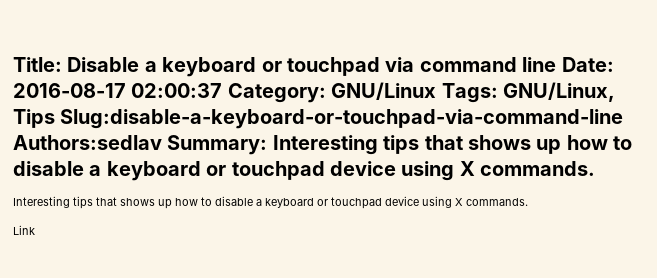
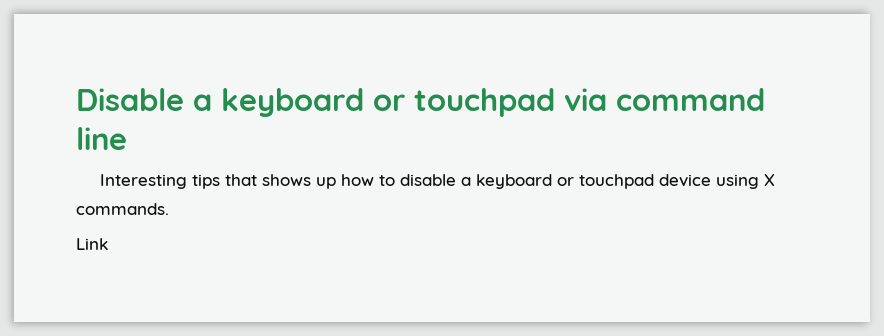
- Title: Disable a keyboard or touchpad via command line Date: 2016-08-17 02:00:37 Category: GNU/Linux Tags: GNU/Linux, Tips Slug:disable-a-keyboard-or-touchpad-via-command-line Authors:sedlav Summary: Interesting tips that shows up how to disable a keyboard or touchpad device using X commands.
+ Disable a keyboard or touchpad via command line

